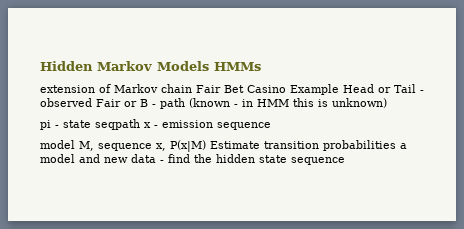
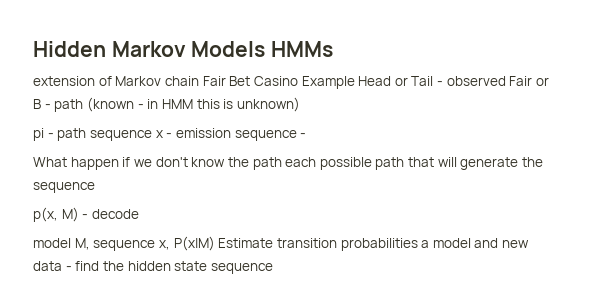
- pi - state seqpath x - emission sequence
+ pi - path sequence x - emission sequence -
+ What happen if we don't know the path each possible path that will generate the sequence
+ p(x, M) - decode

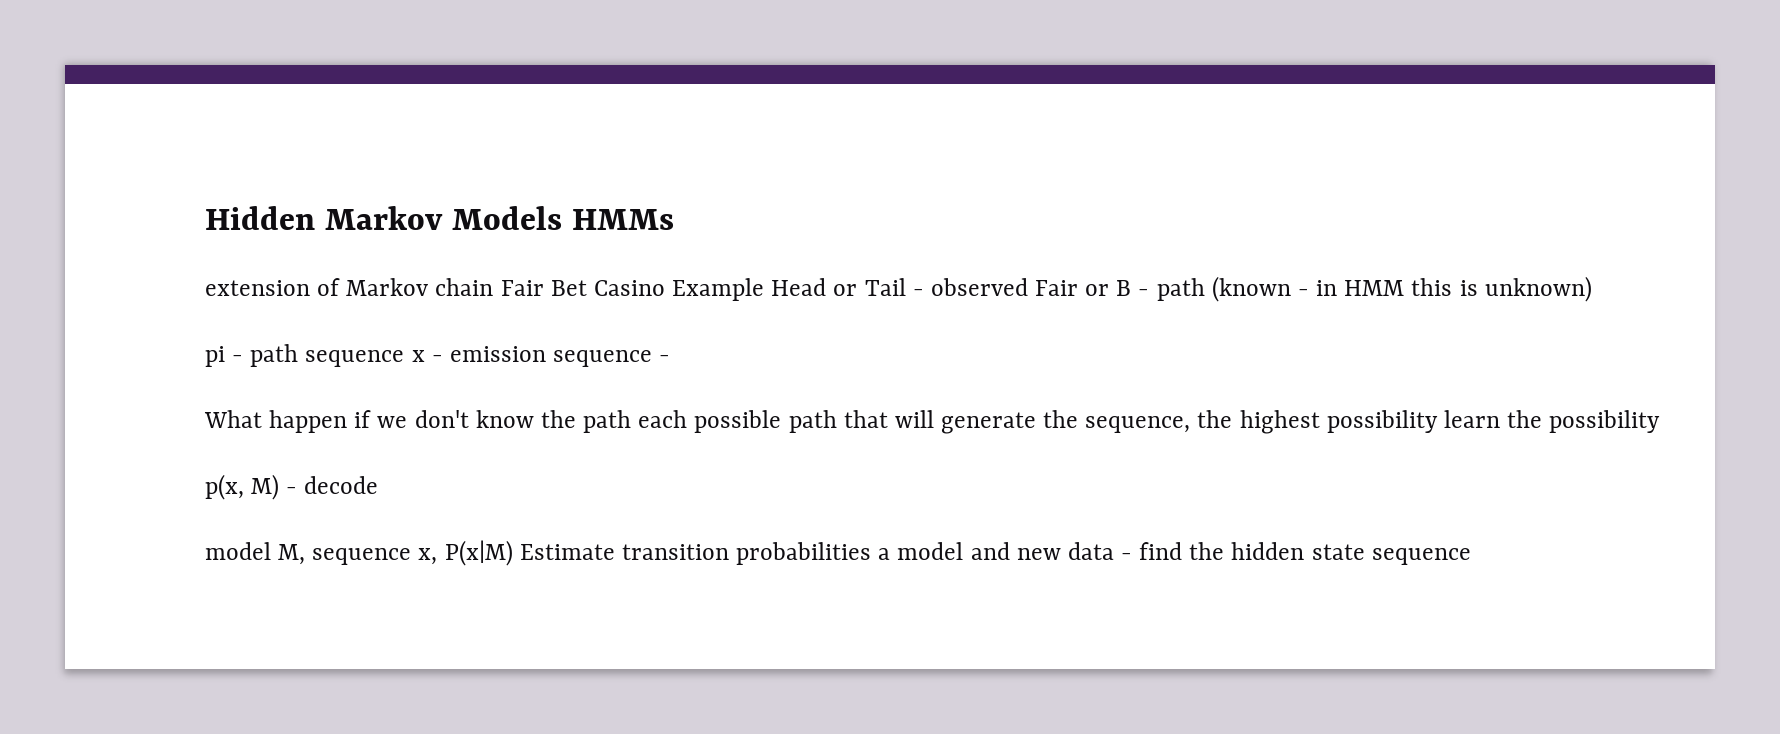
- What happen if we don't know the path each possible path that will generate the sequence
+ What happen if we don't know the path each possible path that will generate the sequence, the highest possibility learn the possibility

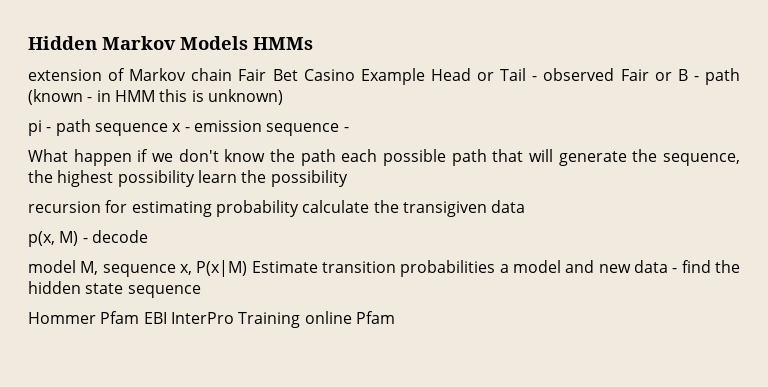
+ recursion for estimating probability calculate the transigiven data
+ Hommer Pfam EBI InterPro Training online Pfam

